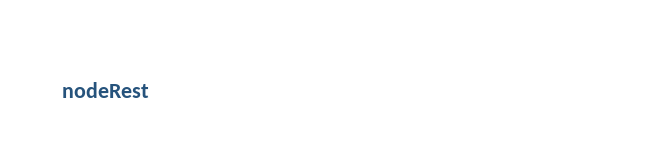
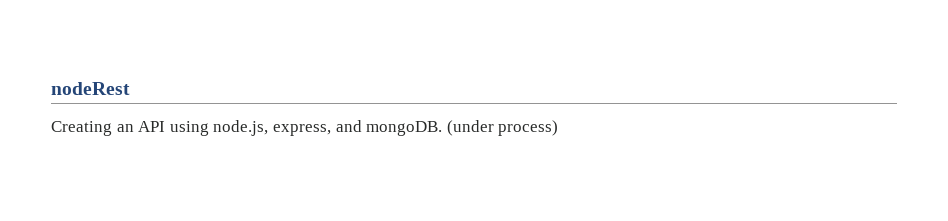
+ Creating an API using node.js, express, and mongoDB. (under process)

